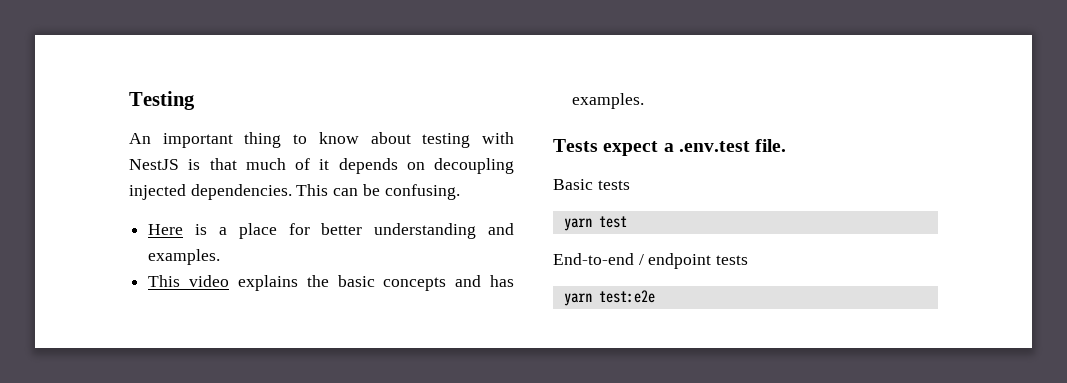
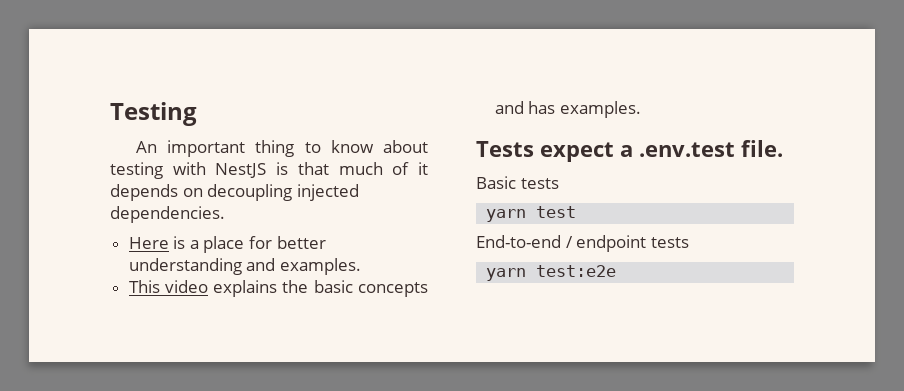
- This can be confusing.

